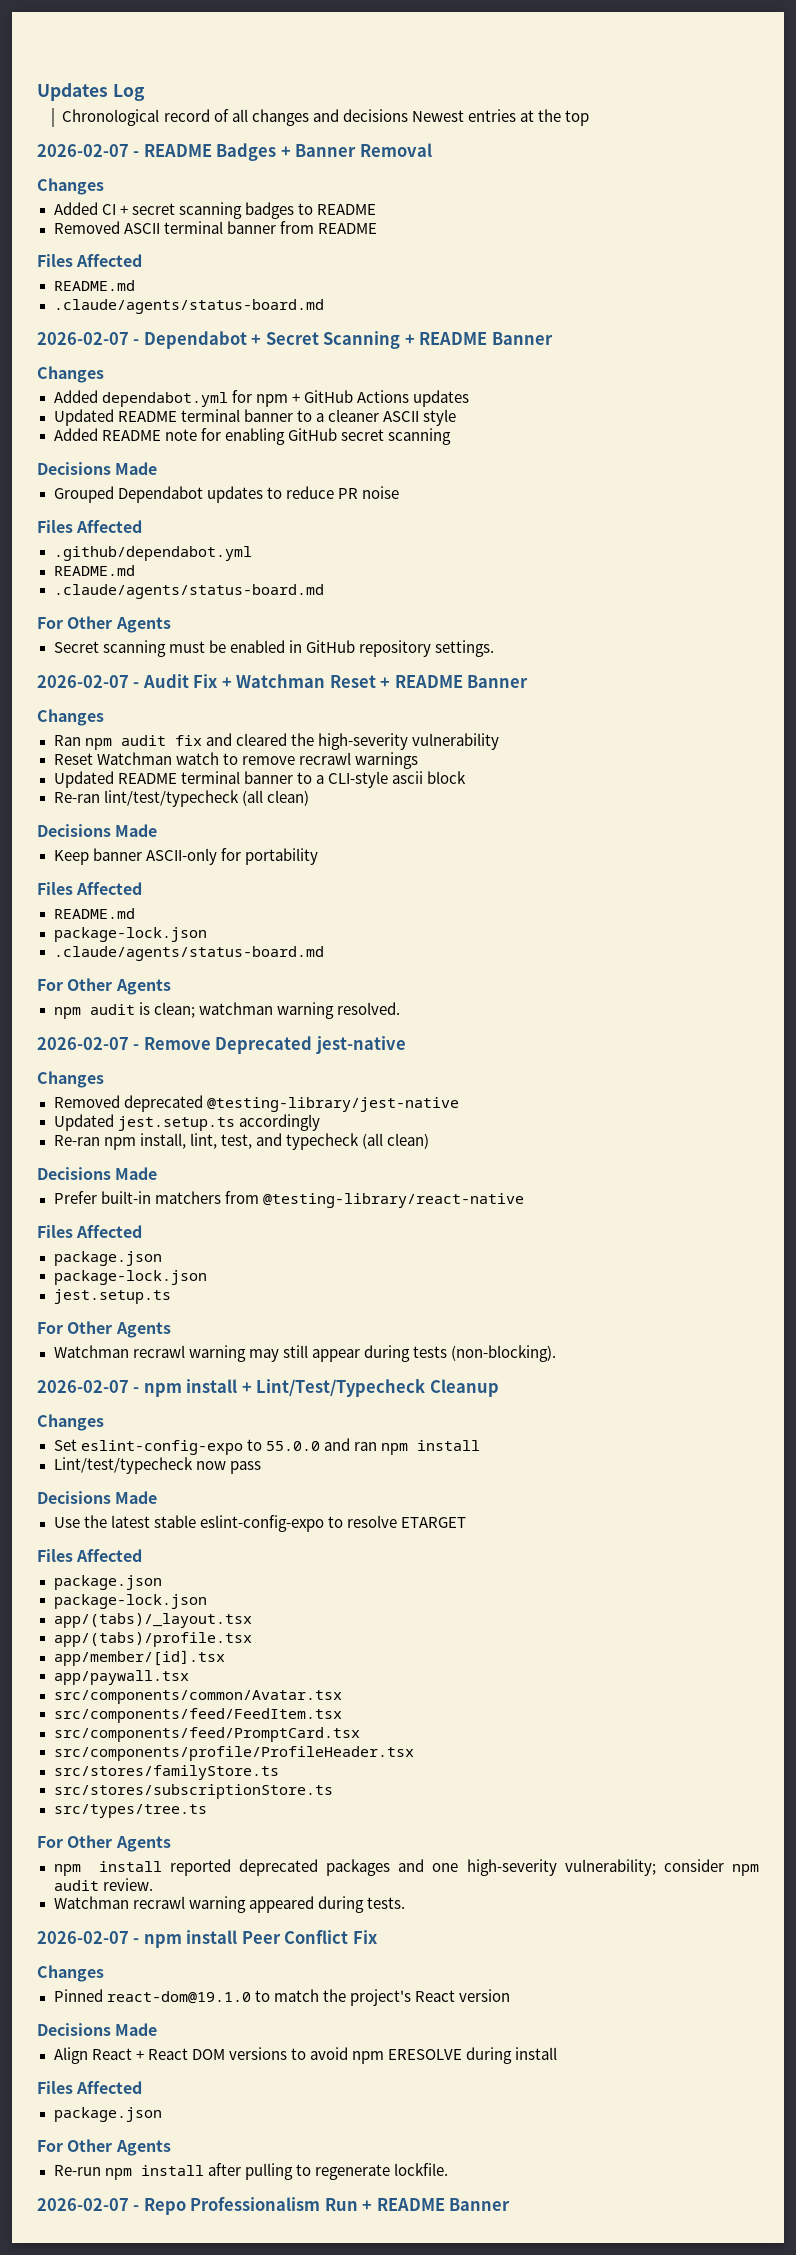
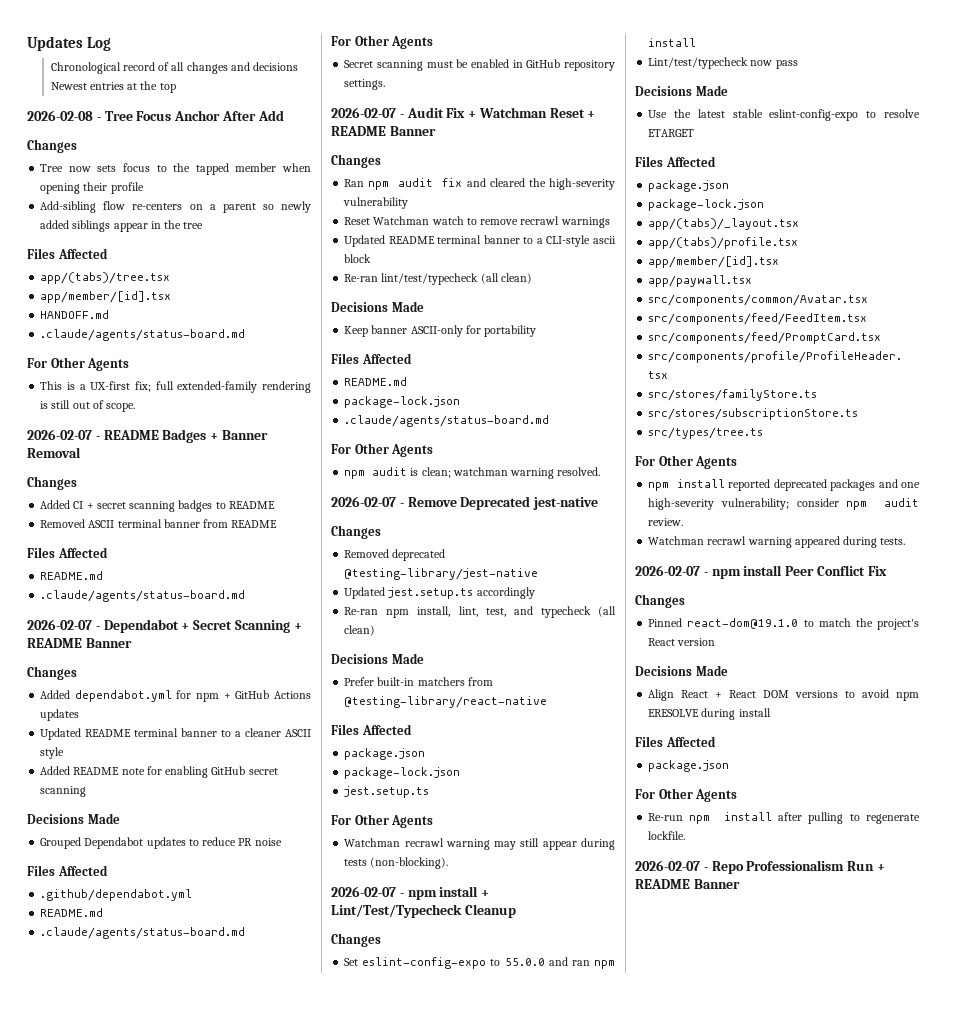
+ 2026-02-08 - Tree Focus Anchor After Add
+ Changes
+ Tree now sets focus to the tapped member when opening their profile
+ Add-sibling flow re-centers on a parent so newly added siblings appear in the tree
+ Files Affected
+ app/(tabs)/tree.tsx
+ app/member/[id].tsx
+ HANDOFF.md
+ .claude/agents/status-board.md
+ For Other Agents
+ This is a UX-first fix; full extended-family rendering is still out of scope.

